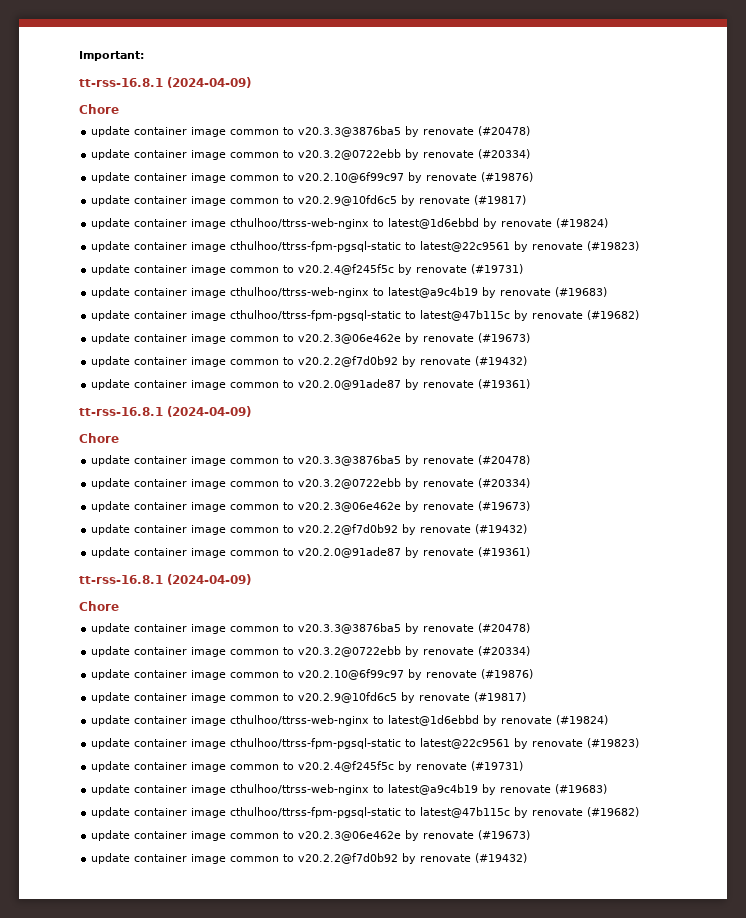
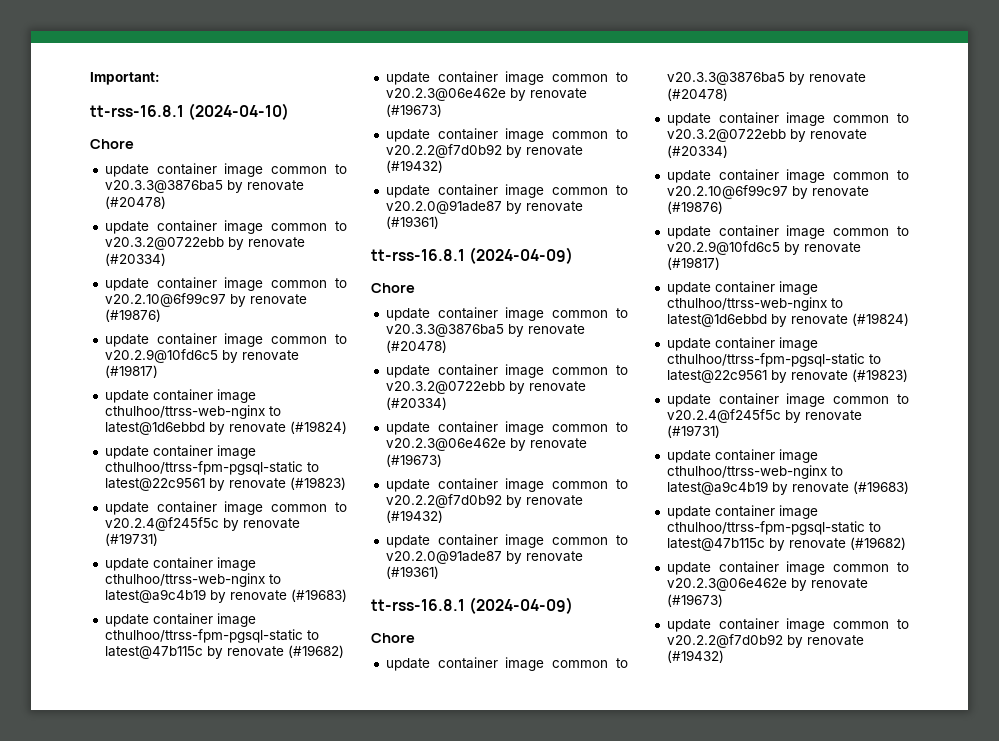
  Important:
- tt-rss-16.8.1 (2024-04-09)
+ tt-rss-16.8.1 (2024-04-10)

